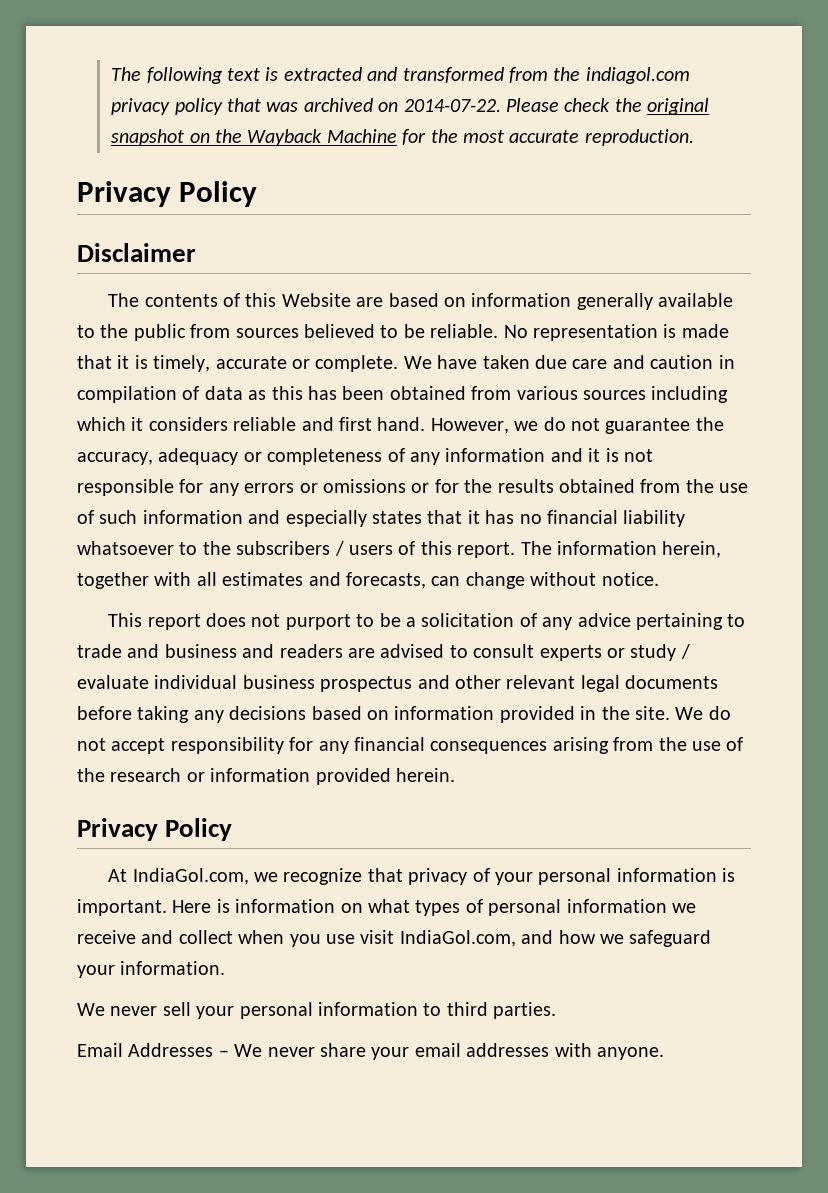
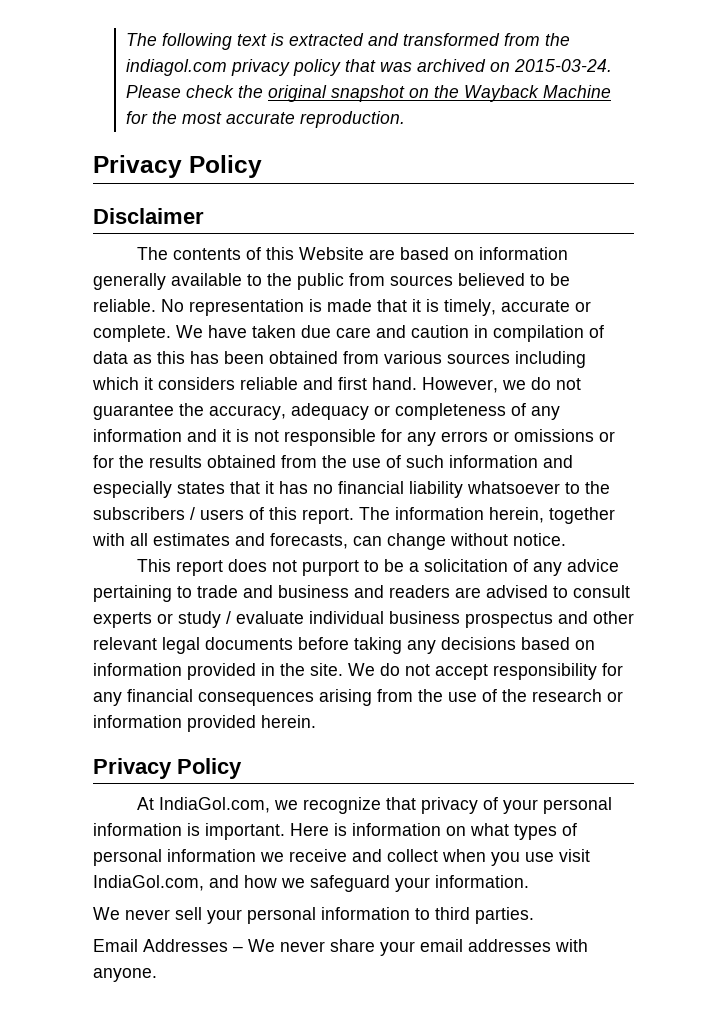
- The following text is extracted and transformed from the indiagol.com privacy policy that was archived on 2014-07-22.
+ The following text is extracted and transformed from the indiagol.com privacy policy that was archived on 2015-03-24.

